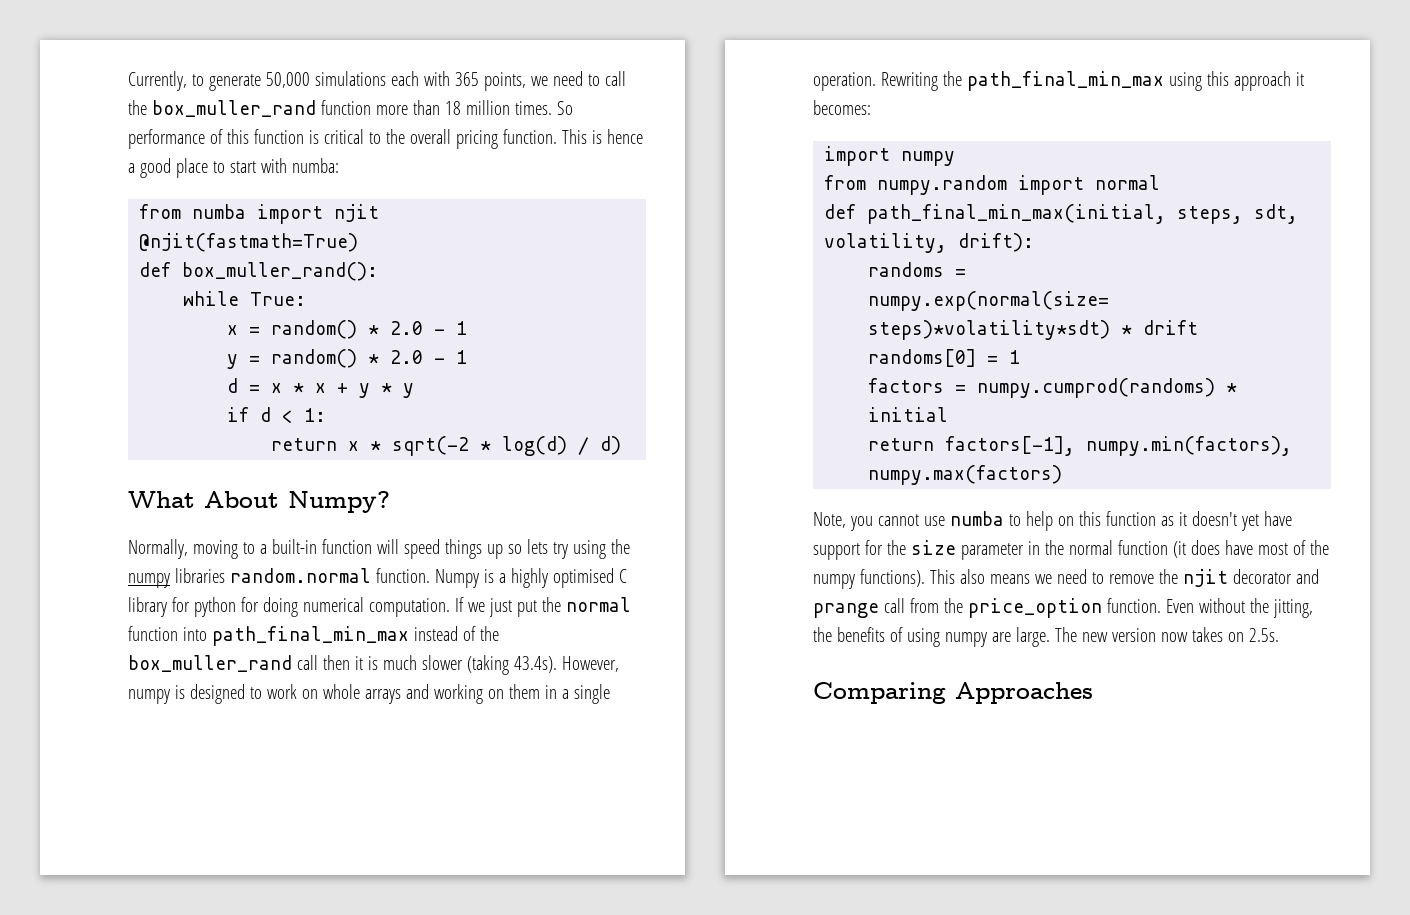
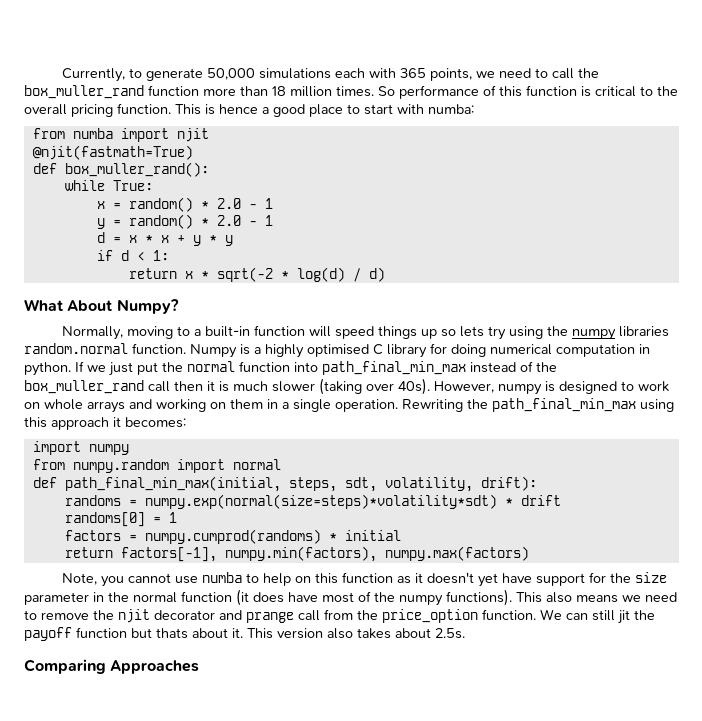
- Numpy is a highly optimised C library for python for doing numerical computation.
+ Numpy is a highly optimised C library for doing numerical computation in python.
- If we just put the normal function into path_final_min_max instead of the box_muller_rand call then it is much slower (taking 43.4s). However, numpy is designed to work on whole arrays and working on them in a single operation.
+ If we just put the normal function into path_final_min_max instead of the box_muller_rand call then it is much slower (taking over 40s). However, numpy is designed to work on whole arrays and working on them in a single operation.
- Even without the jitting, the benefits of using numpy are large. The new version now takes on 2.5s.
+ We can still jit the payoff function but thats about it. This version also takes about 2.5s.

